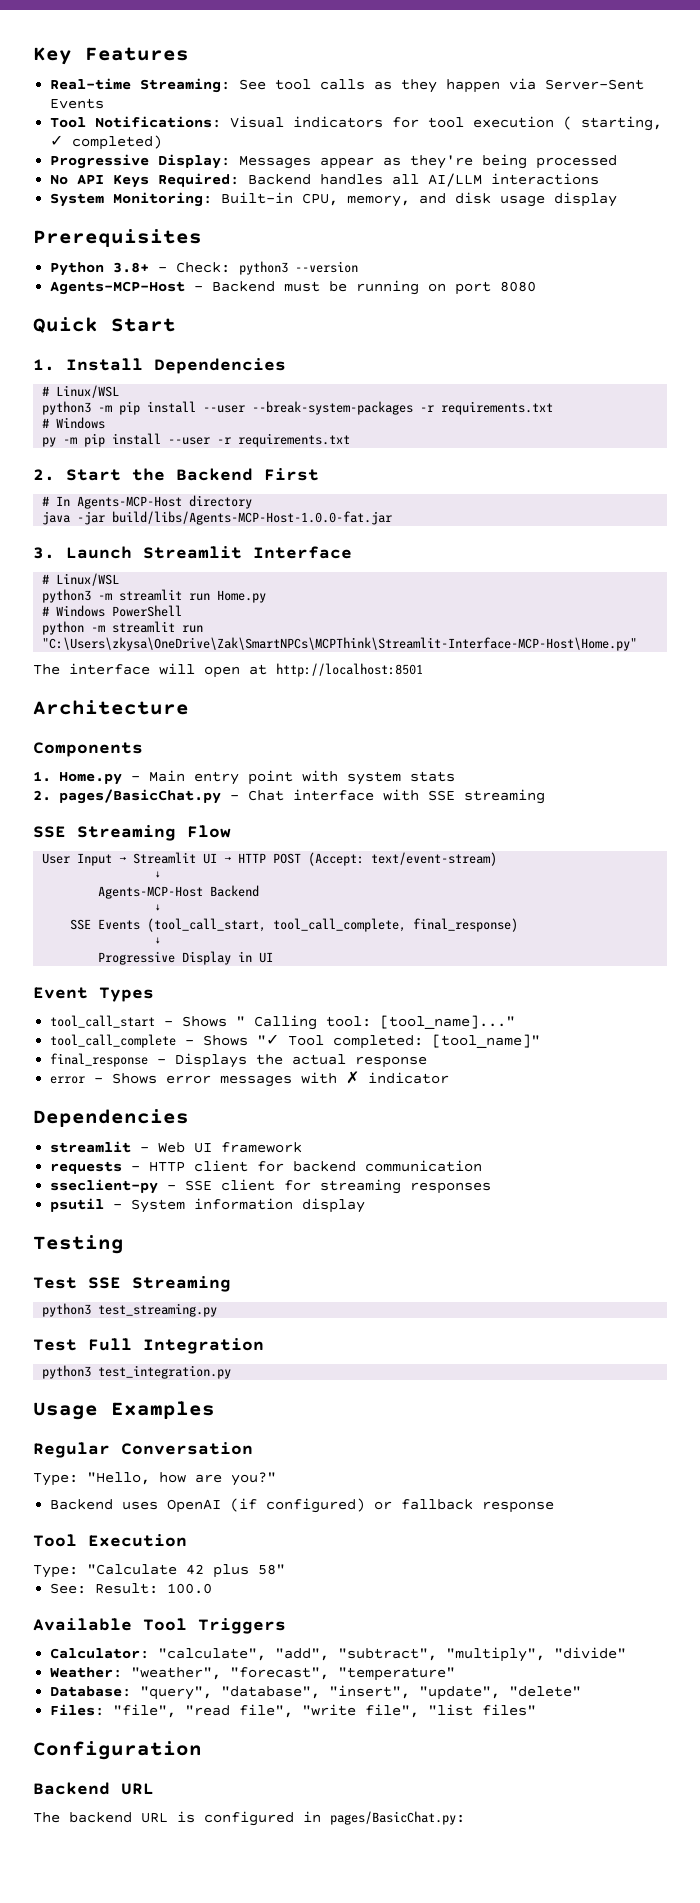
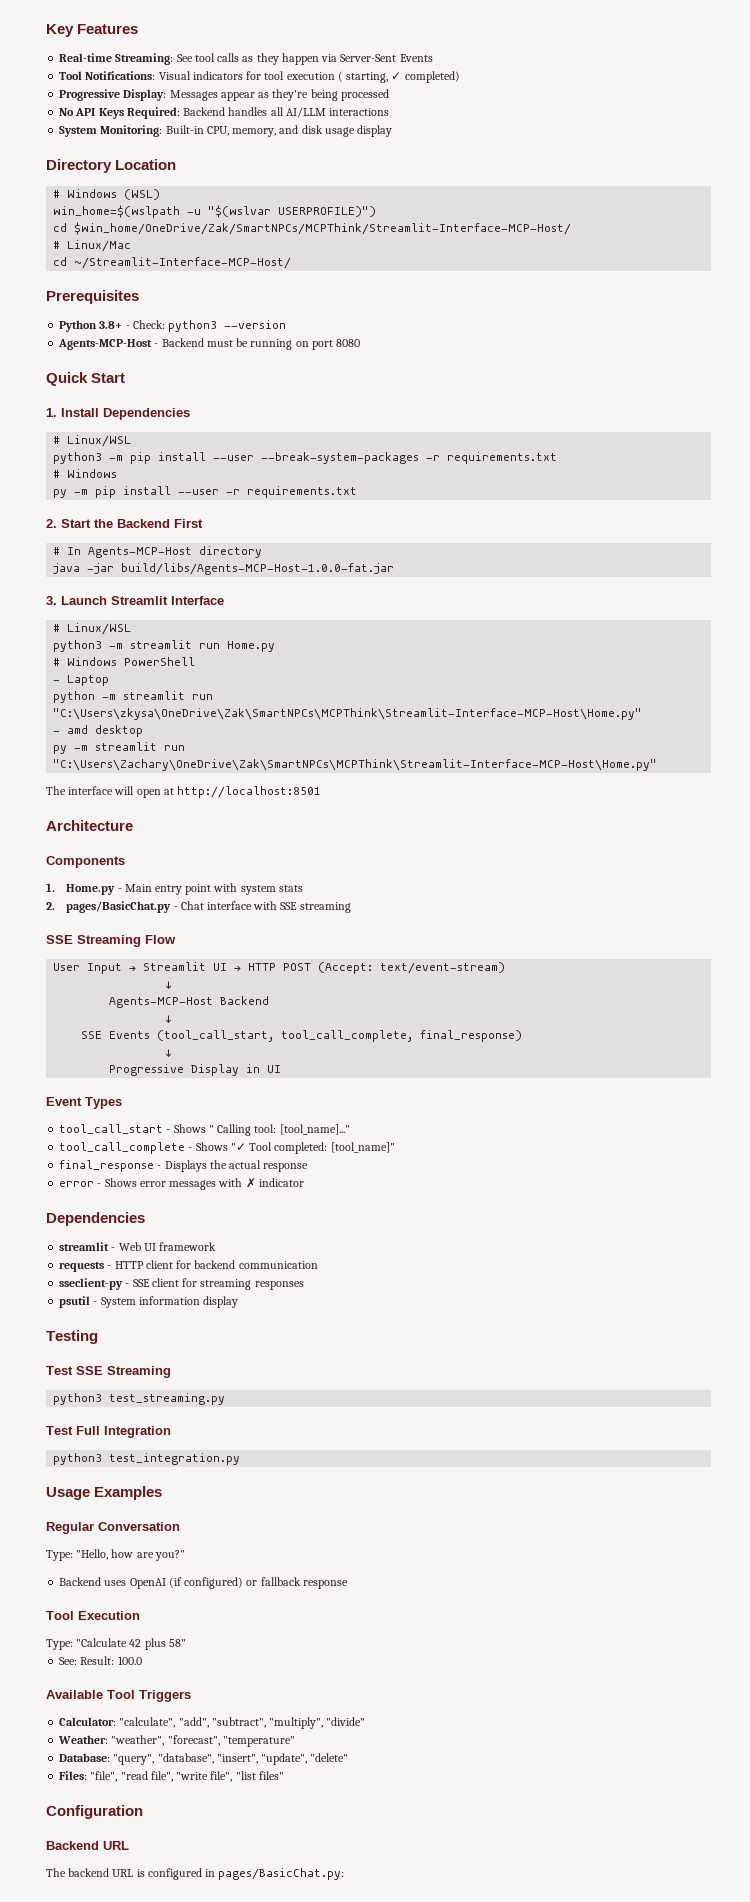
+ Directory Location
+ # Windows (WSL)
+ win_home=$(wslpath -u "$(wslvar USERPROFILE)")
+ cd $win_home/OneDrive/Zak/SmartNPCs/MCPThink/Streamlit-Interface-MCP-Host/
+ # Linux/Mac
+ cd ~/Streamlit-Interface-MCP-Host/
+ - Laptop
+ - amd desktop
+ py -m streamlit run "C:\Users\Zachary\OneDrive\Zak\SmartNPCs\MCPThink\Streamlit-Interface-MCP-Host\Home.py"

